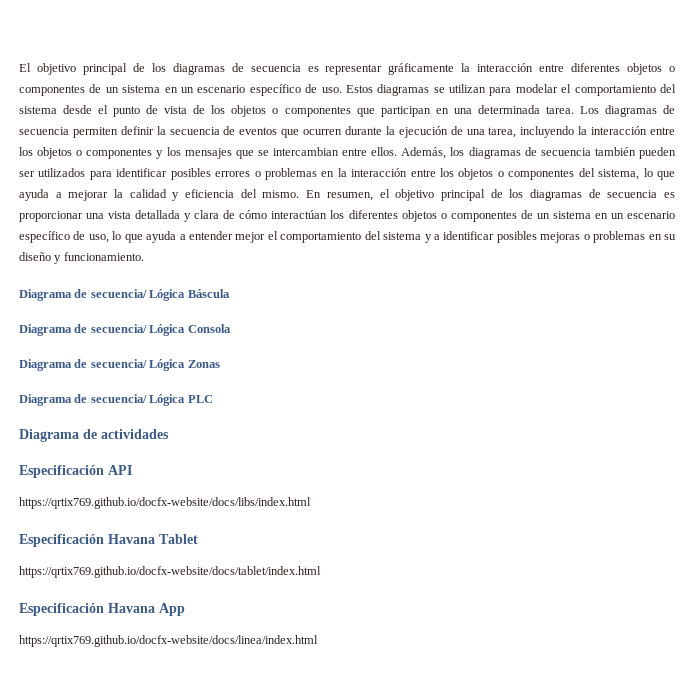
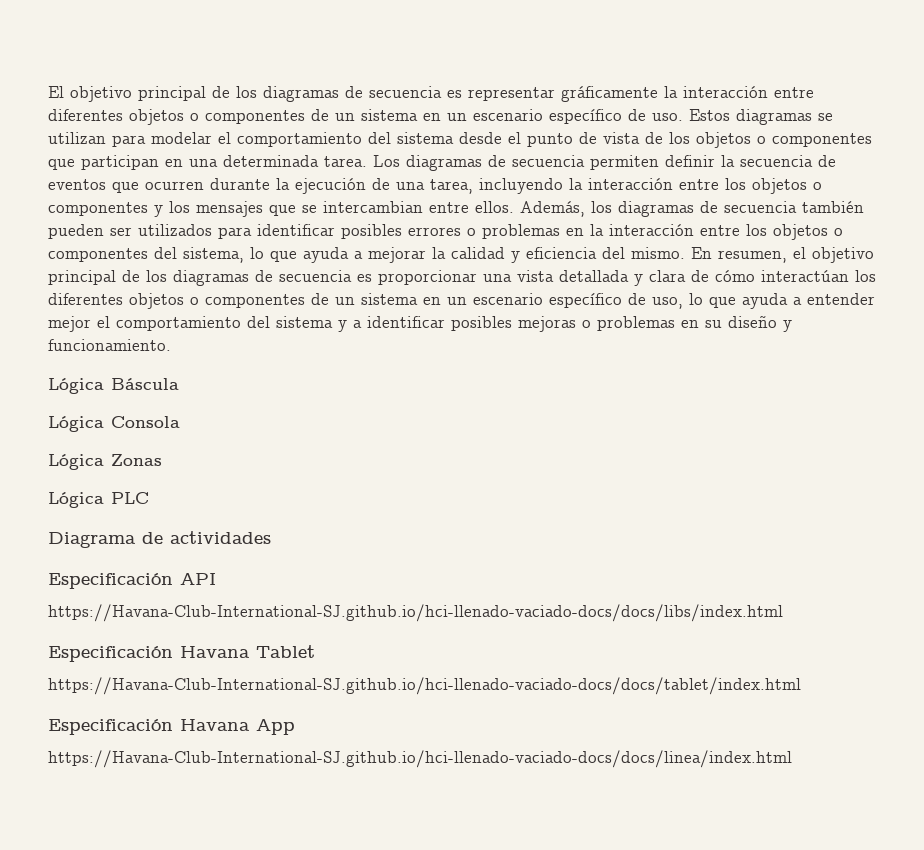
- Diagrama de secuencia/ Lógica Báscula
+ Lógica Báscula
- Diagrama de secuencia/ Lógica Consola
+ Lógica Consola
- Diagrama de secuencia/ Lógica Zonas
+ Lógica Zonas
- Diagrama de secuencia/ Lógica PLC
+ Lógica PLC
- https://qrtix769.github.io/docfx-website/docs/libs/index.html
+ https://Havana-Club-International-SJ.github.io/hci-llenado-vaciado-docs/docs/libs/index.html
- https://qrtix769.github.io/docfx-website/docs/tablet/index.html
+ https://Havana-Club-International-SJ.github.io/hci-llenado-vaciado-docs/docs/tablet/index.html
- https://qrtix769.github.io/docfx-website/docs/linea/index.html
+ https://Havana-Club-International-SJ.github.io/hci-llenado-vaciado-docs/docs/linea/index.html

